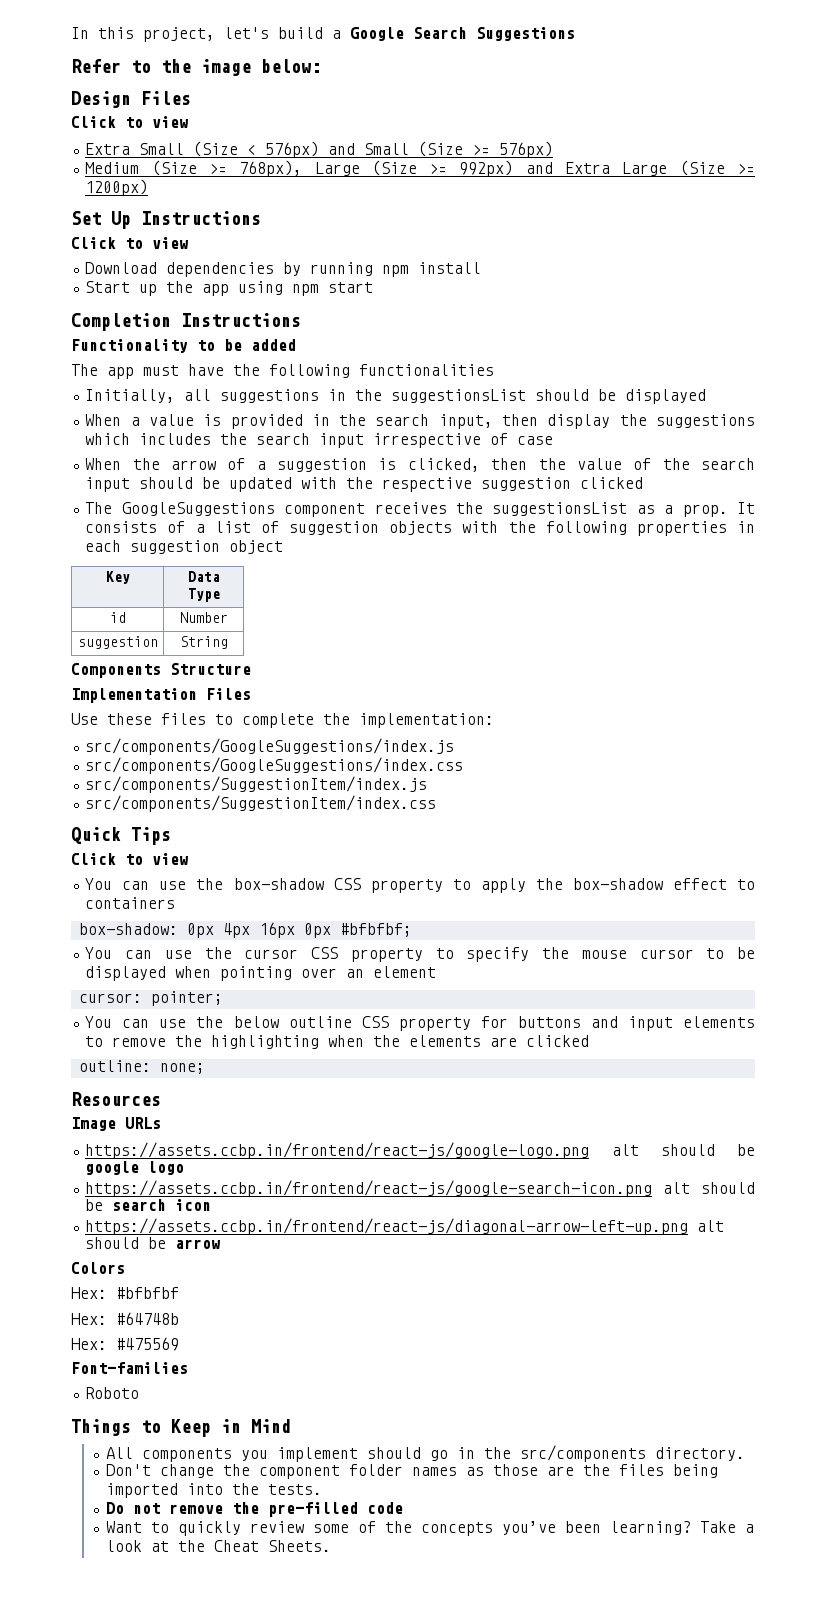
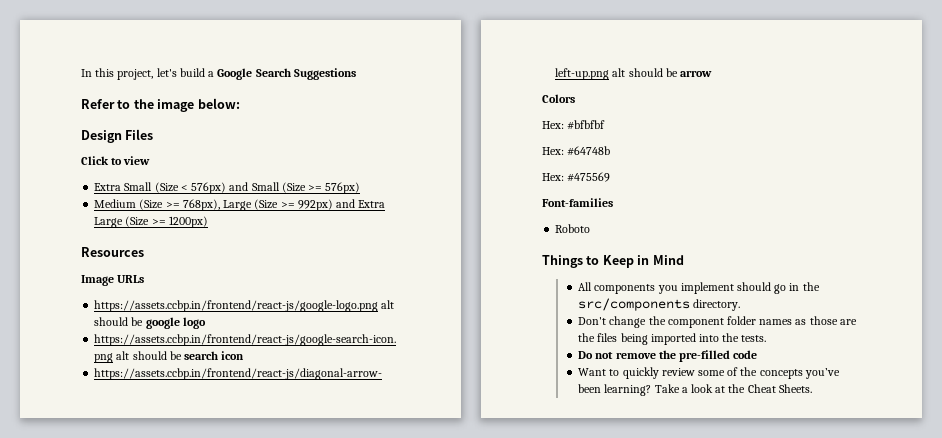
- Set Up Instructions
- Click to view
- Download dependencies by running npm install
- Start up the app using npm start
- Completion Instructions
- Functionality to be added
- The app must have the following functionalities
- Initially, all suggestions in the suggestionsList should be displayed
- When a value is provided in the search input, then display the suggestions which includes the search input irrespective of case
- When the arrow of a suggestion is clicked, then the value of the search input should be updated with the respective suggestion clicked
- The GoogleSuggestions component receives the suggestionsList as a prop. It consists of a list of suggestion objects with the following properties in each suggestion object
- Key | Data Type
- id | Number
- suggestion | String
- Components Structure
- Implementation Files
- Use these files to complete the implementation:
- src/components/GoogleSuggestions/index.js
- src/components/GoogleSuggestions/index.css
- src/components/SuggestionItem/index.js
- src/components/SuggestionItem/index.css
- Quick Tips
- Click to view
- You can use the box-shadow CSS property to apply the box-shadow effect to containers
- box-shadow: 0px 4px 16px 0px #bfbfbf;
- You can use the cursor CSS property to specify the mouse cursor to be displayed when pointing over an element
- cursor: pointer;
- You can use the below outline CSS property for buttons and input elements to remove the highlighting when the elements are clicked
- outline: none;

